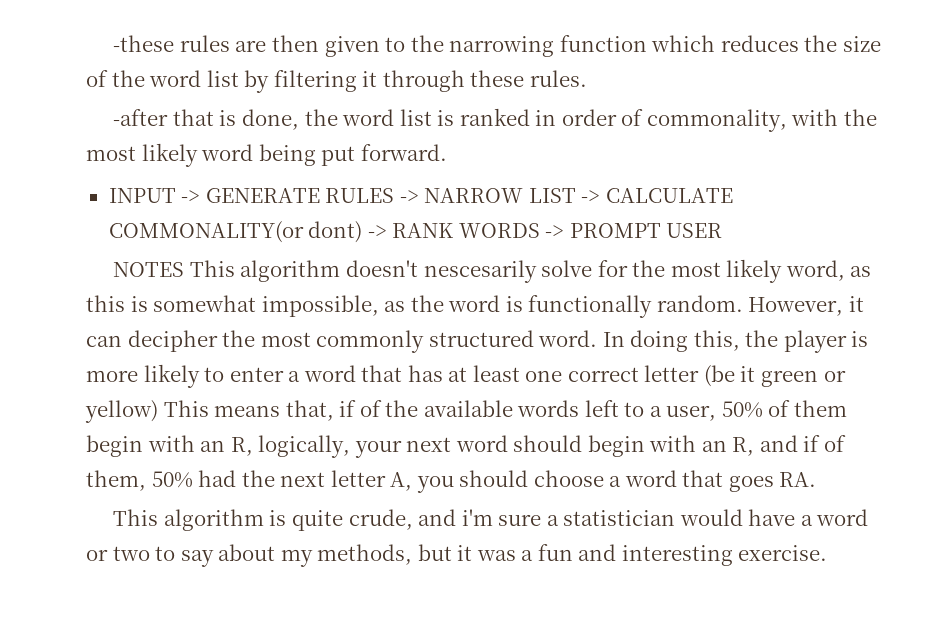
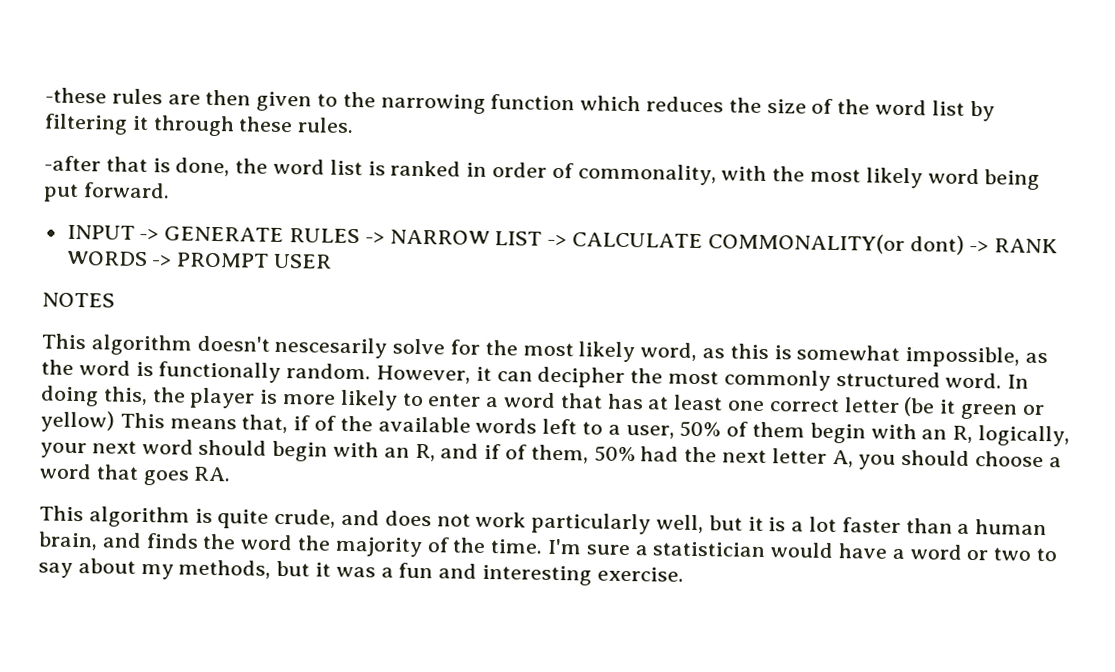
- NOTES This algorithm doesn't nescesarily solve for the most likely word, as this is somewhat impossible, as the word is functionally random.
+ NOTES
+ This algorithm doesn't nescesarily solve for the most likely word, as this is somewhat impossible, as the word is functionally random.
- This algorithm is quite crude, and i'm sure a statistician would have a word or two to say about my methods, but it was a fun and interesting exercise.
+ This algorithm is quite crude, and does not work particularly well, but it is a lot faster than a human brain, and finds the word the majority of the time. I'm sure a statistician would have a word or two to say about my methods, but it was a fun and interesting exercise.

